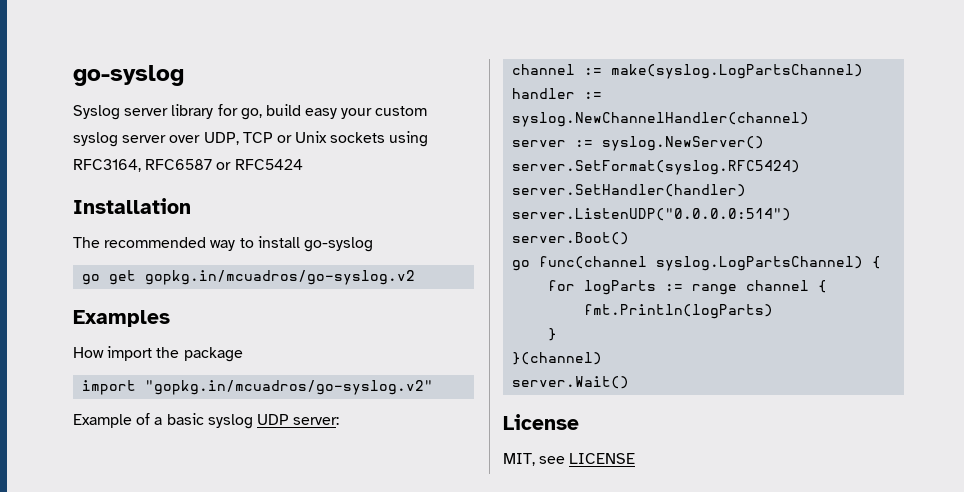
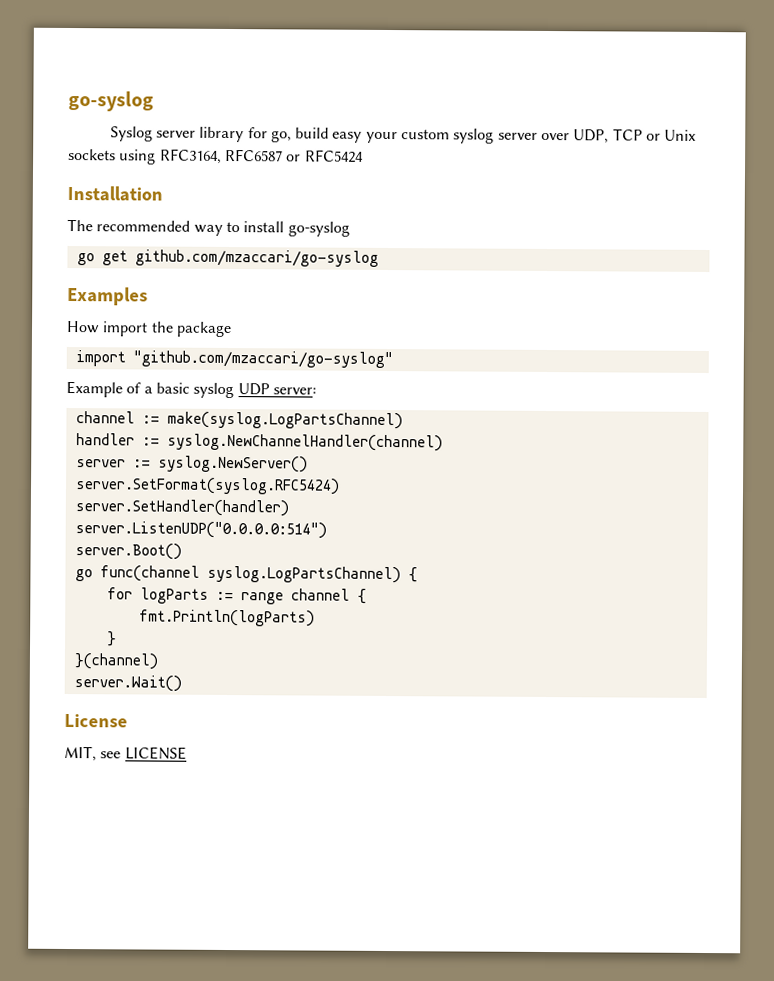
- go get gopkg.in/mcuadros/go-syslog.v2
+ go get github.com/mzaccari/go-syslog
- import "gopkg.in/mcuadros/go-syslog.v2"
+ import "github.com/mzaccari/go-syslog"

